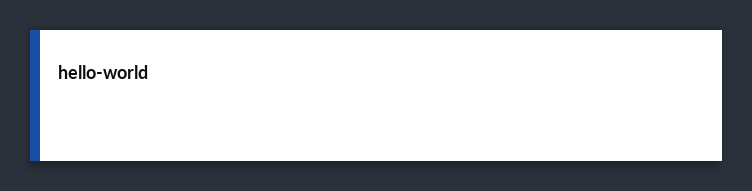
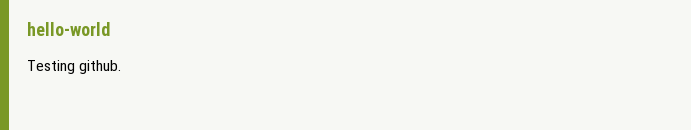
+ Testing github.

